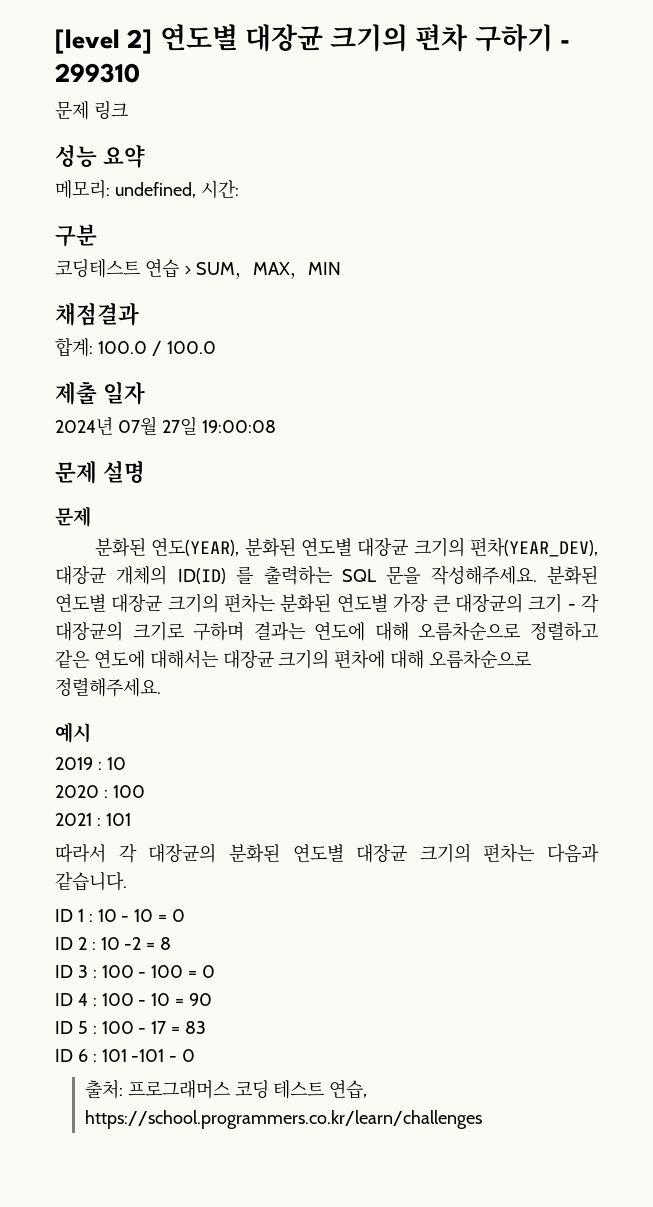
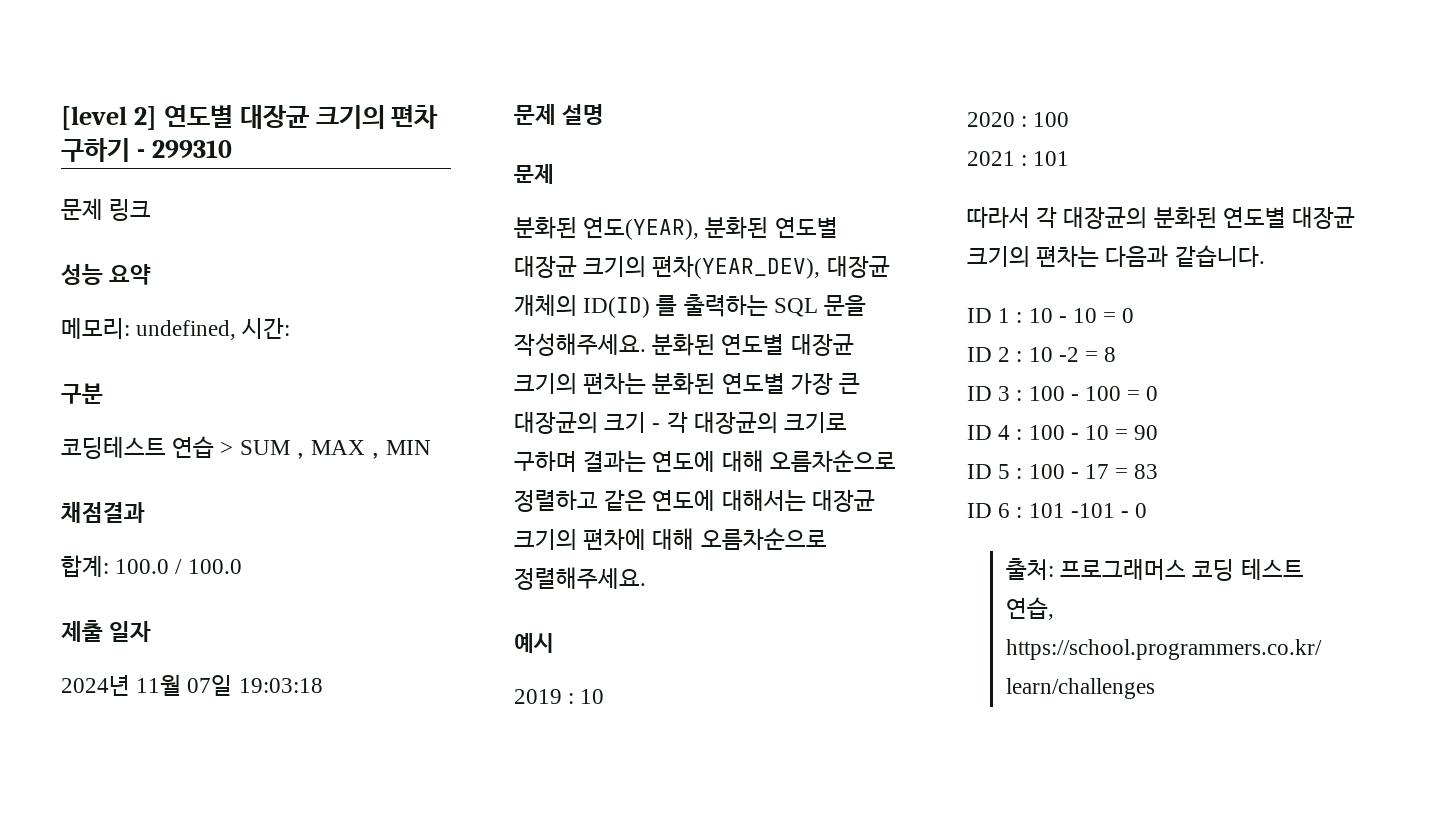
- 2024년 07월 27일 19:00:08
+ 2024년 11월 07일 19:03:18

